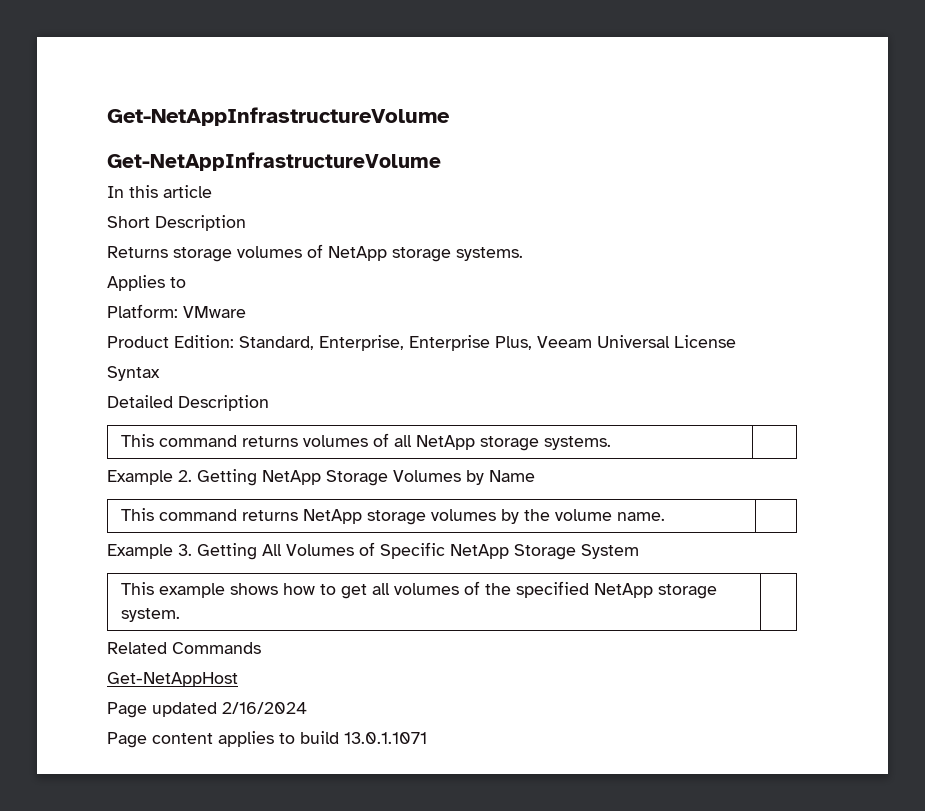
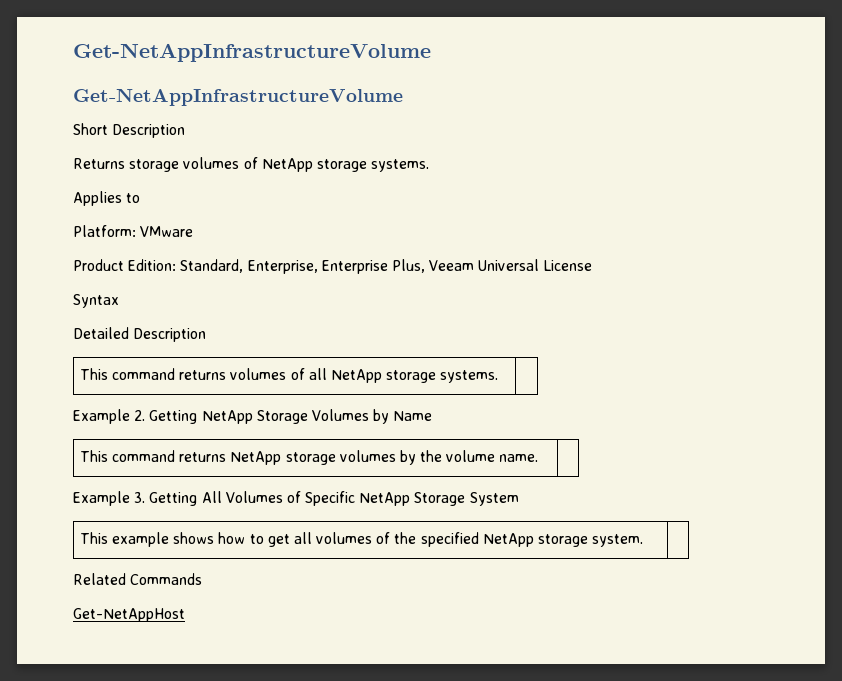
- In this article
- Page updated 2/16/2024
- Page content applies to build 13.0.1.1071

